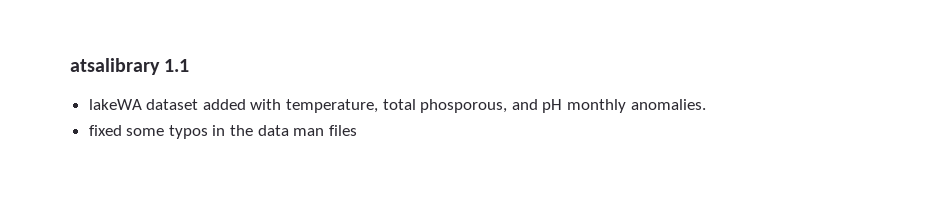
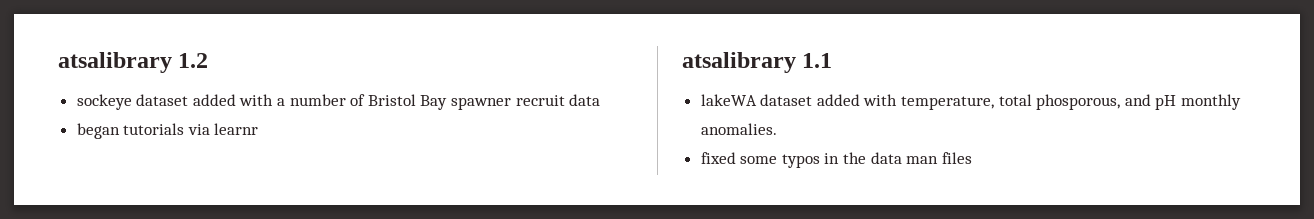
+ atsalibrary 1.2
+ sockeye dataset added with a number of Bristol Bay spawner recruit data
+ began tutorials via learnr

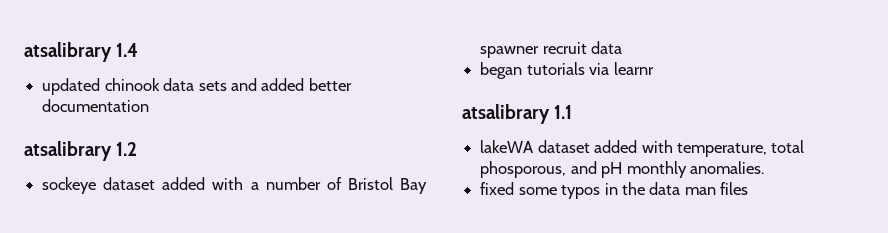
+ atsalibrary 1.4
+ updated chinook data sets and added better documentation

